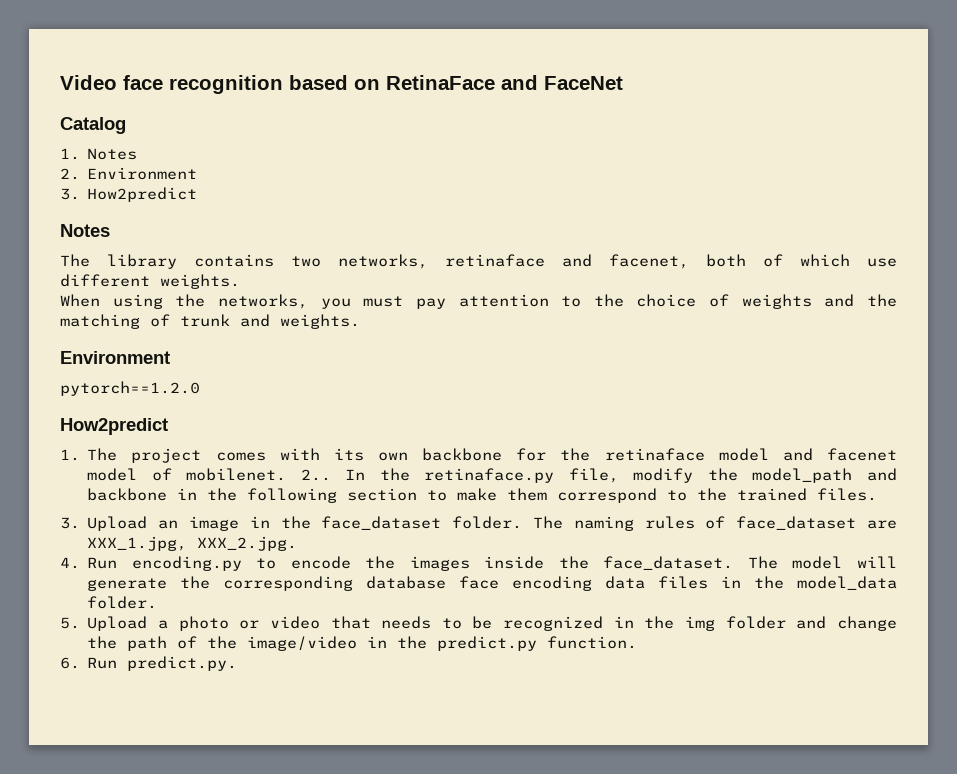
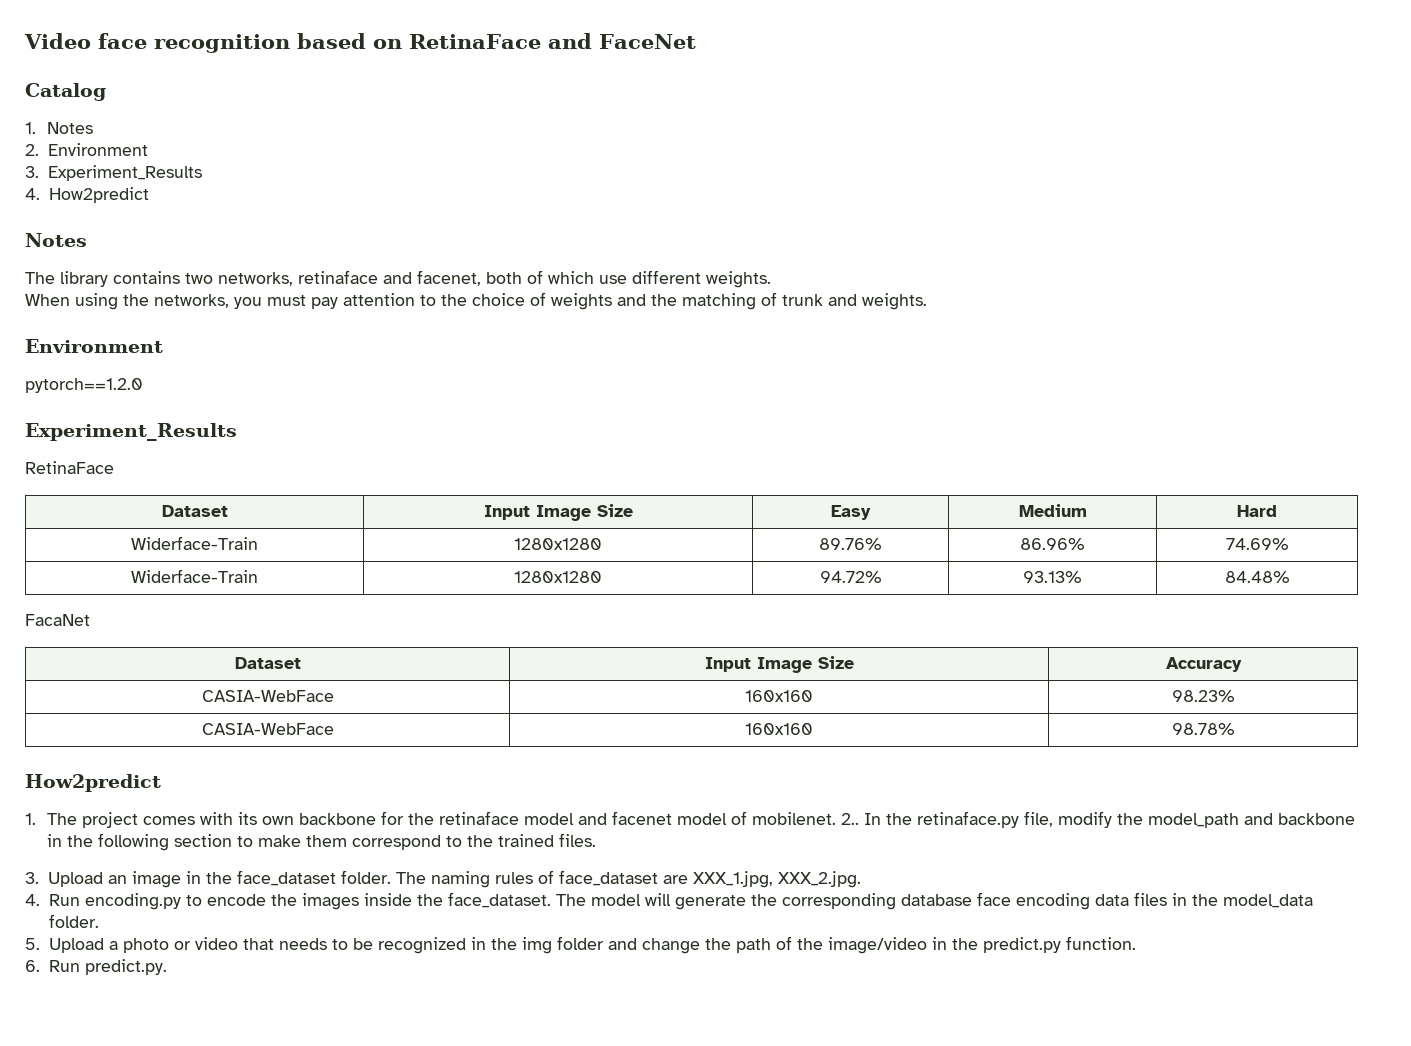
- 3. How2predict
+ 3. Experiment_Results
+ 4. How2predict
  pytorch==1.2.0
+ Experiment_Results
+ RetinaFace
+ Dataset | Input Image Size | Easy | Medium | Hard
+ Widerface-Train | 1280x1280 | 89.76% | 86.96% | 74.69%
+ Widerface-Train | 1280x1280 | 94.72% | 93.13% | 84.48%
+ FacaNet
+ Dataset | Input Image Size | Accuracy
+ CASIA-WebFace | 160x160 | 98.23%
+ CASIA-WebFace | 160x160 | 98.78%

